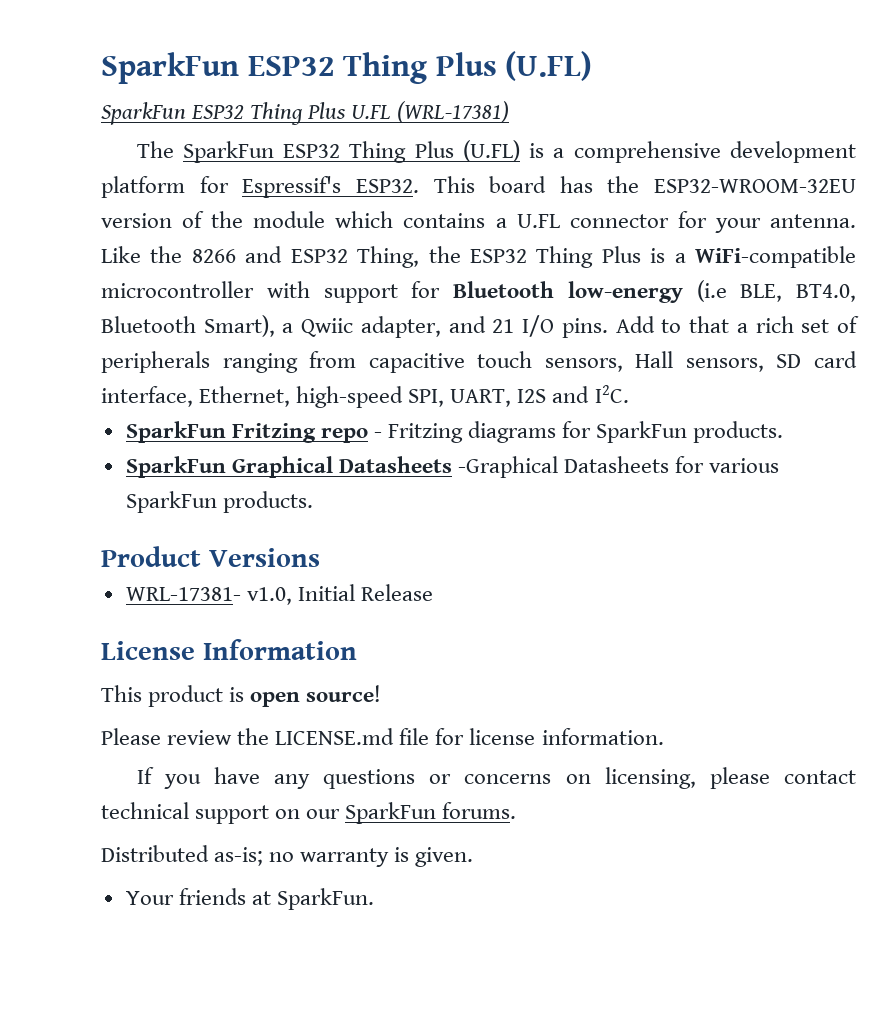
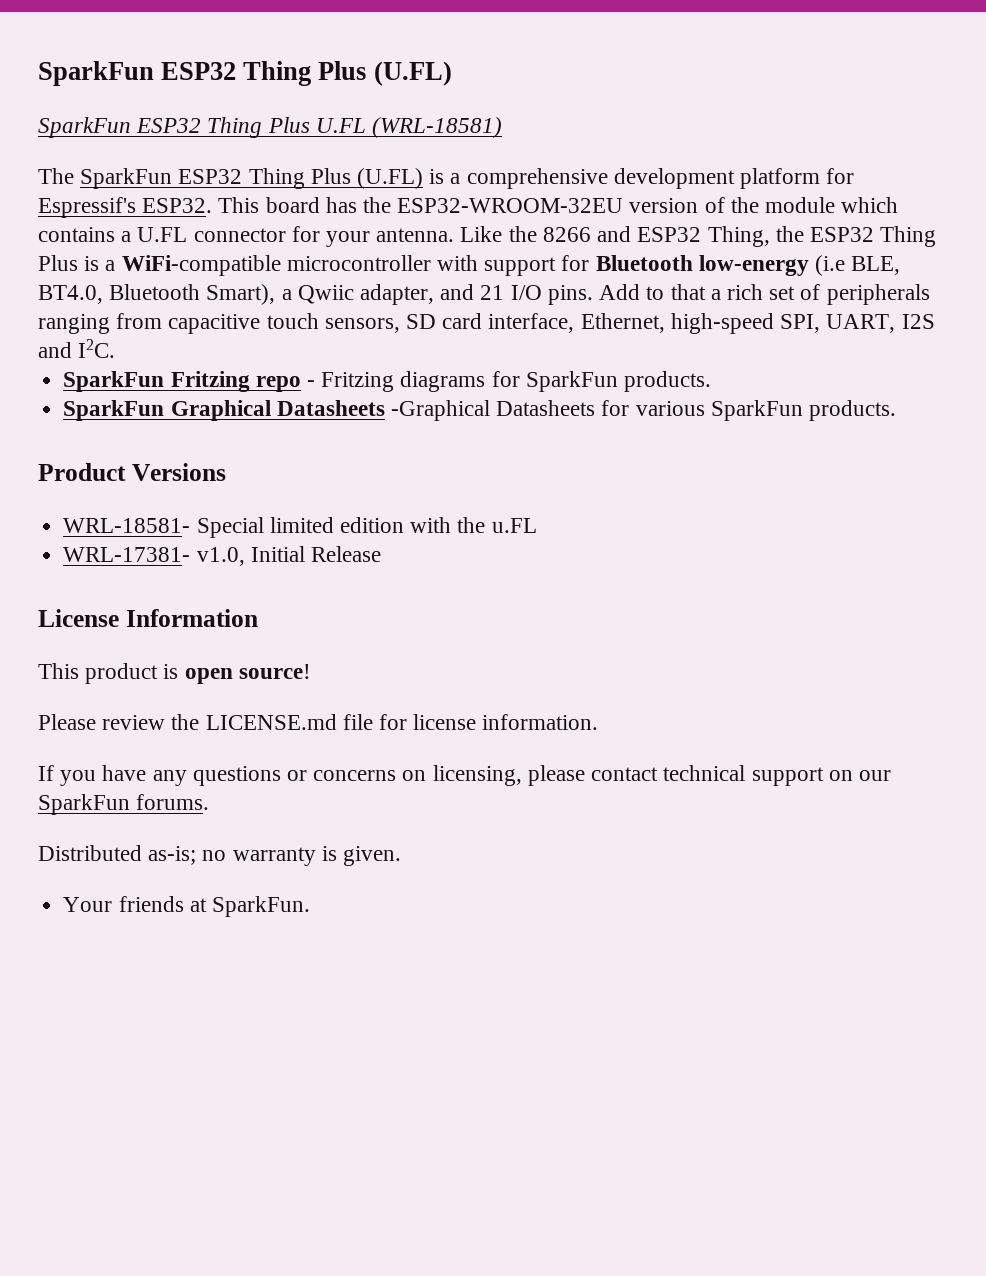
- SparkFun ESP32 Thing Plus U.FL (WRL-17381)
+ SparkFun ESP32 Thing Plus U.FL (WRL-18581)
- Add to that a rich set of peripherals ranging from capacitive touch sensors, Hall sensors, SD card interface, Ethernet, high-speed SPI, UART, I2S and I2C.
+ Add to that a rich set of peripherals ranging from capacitive touch sensors, SD card interface, Ethernet, high-speed SPI, UART, I2S and I2C.
+ WRL-18581- Special limited edition with the u.FL

